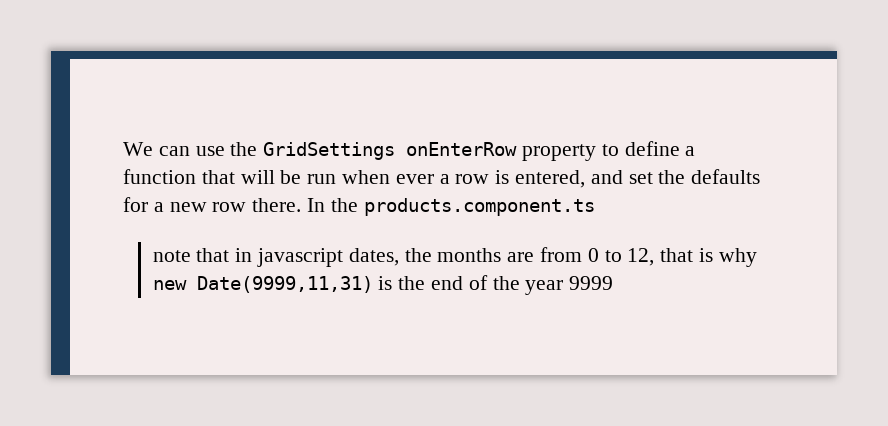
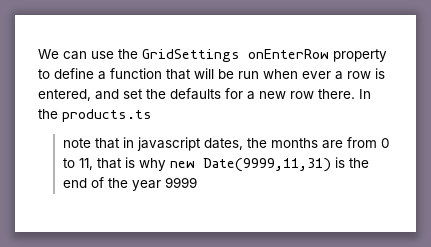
- In the products.component.ts
+ In the products.ts
- note that in javascript dates, the months are from 0 to 12, that is why new Date(9999,11,31) is the end of the year 9999
+ note that in javascript dates, the months are from 0 to 11, that is why new Date(9999,11,31) is the end of the year 9999

